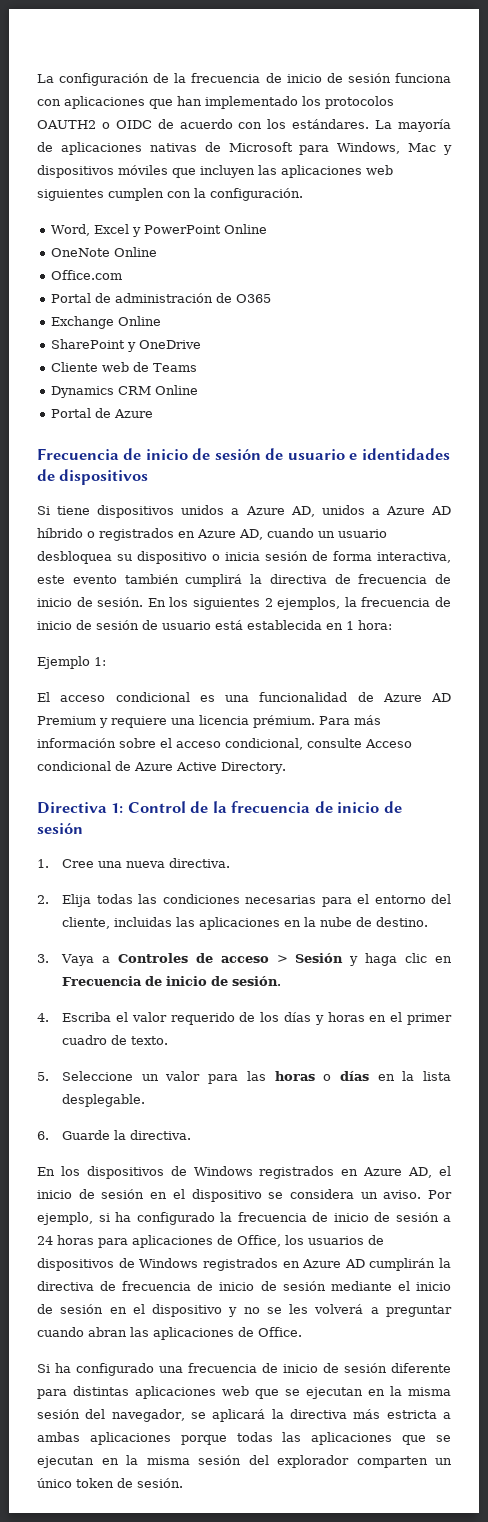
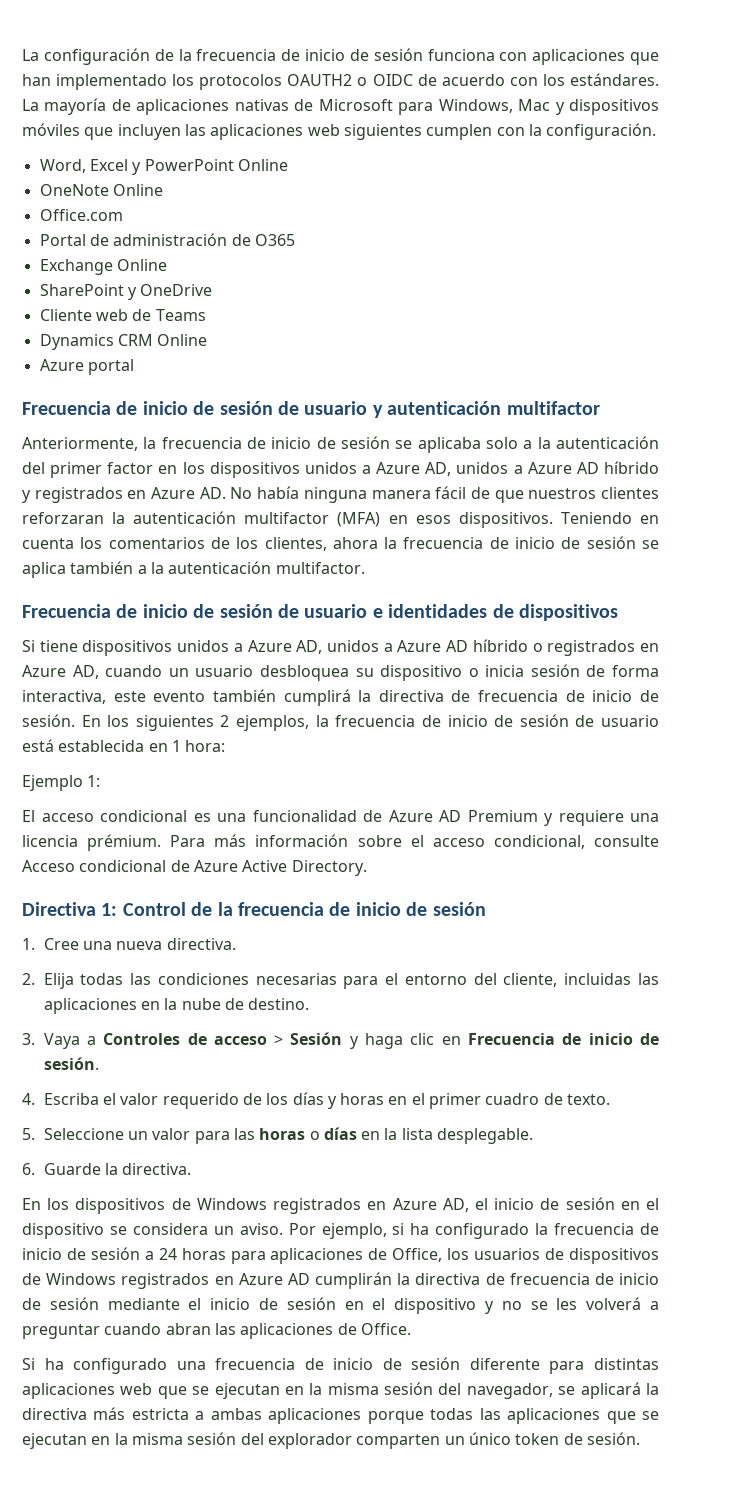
- Portal de Azure
+ Azure portal
+ Frecuencia de inicio de sesión de usuario y autenticación multifactor
+ Anteriormente, la frecuencia de inicio de sesión se aplicaba solo a la autenticación del primer factor en los dispositivos unidos a Azure AD, unidos a Azure AD híbrido y registrados en Azure AD. No había ninguna manera fácil de que nuestros clientes reforzaran la autenticación multifactor (MFA) en esos dispositivos. Teniendo en cuenta los comentarios de los clientes, ahora la frecuencia de inicio de sesión se aplica también a la autenticación multifactor.

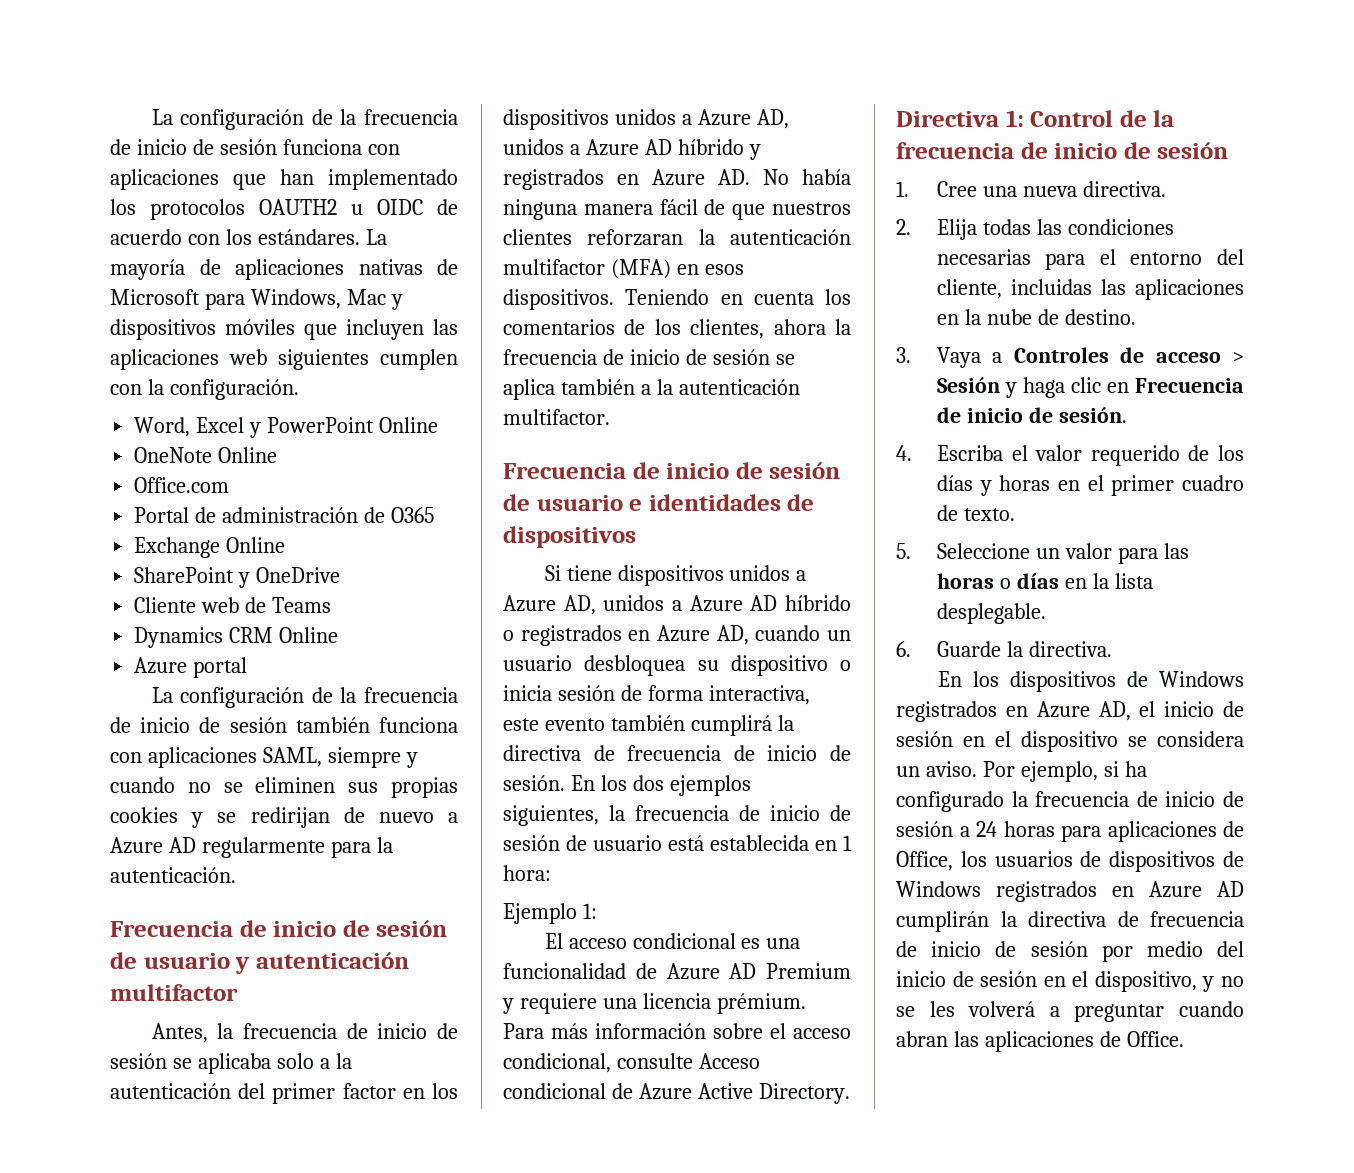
- La configuración de la frecuencia de inicio de sesión funciona con aplicaciones que han implementado los protocolos OAUTH2 o OIDC de acuerdo con los estándares.
+ La configuración de la frecuencia de inicio de sesión funciona con aplicaciones que han implementado los protocolos OAUTH2 u OIDC de acuerdo con los estándares.
+ La configuración de la frecuencia de inicio de sesión también funciona con aplicaciones SAML, siempre y cuando no se eliminen sus propias cookies y se redirijan de nuevo a Azure AD regularmente para la autenticación.
- Anteriormente, la frecuencia de inicio de sesión se aplicaba solo a la autenticación del primer factor en los dispositivos unidos a Azure AD, unidos a Azure AD híbrido y registrados en Azure AD. No había ninguna manera fácil de que nuestros clientes reforzaran la autenticación multifactor (MFA) en esos dispositivos.
+ Antes, la frecuencia de inicio de sesión se aplicaba solo a la autenticación del primer factor en los dispositivos unidos a Azure AD, unidos a Azure AD híbrido y registrados en Azure AD. No había ninguna manera fácil de que nuestros clientes reforzaran la autenticación multifactor (MFA) en esos dispositivos.
- En los siguientes 2 ejemplos, la frecuencia de inicio de sesión de usuario está establecida en 1 hora:
+ En los dos ejemplos siguientes, la frecuencia de inicio de sesión de usuario está establecida en 1 hora:
- Por ejemplo, si ha configurado la frecuencia de inicio de sesión a 24 horas para aplicaciones de Office, los usuarios de dispositivos de Windows registrados en Azure AD cumplirán la directiva de frecuencia de inicio de sesión mediante el inicio de sesión en el dispositivo y no se les volverá a preguntar cuando abran las aplicaciones de Office.
+ Por ejemplo, si ha configurado la frecuencia de inicio de sesión a 24 horas para aplicaciones de Office, los usuarios de dispositivos de Windows registrados en Azure AD cumplirán la directiva de frecuencia de inicio de sesión por medio del inicio de sesión en el dispositivo, y no se les volverá a preguntar cuando abran las aplicaciones de Office.
- Si ha configurado una frecuencia de inicio de sesión diferente para distintas aplicaciones web que se ejecutan en la misma sesión del navegador, se aplicará la directiva más estricta a ambas aplicaciones porque todas las aplicaciones que se ejecutan en la misma sesión del explorador comparten un único token de sesión.

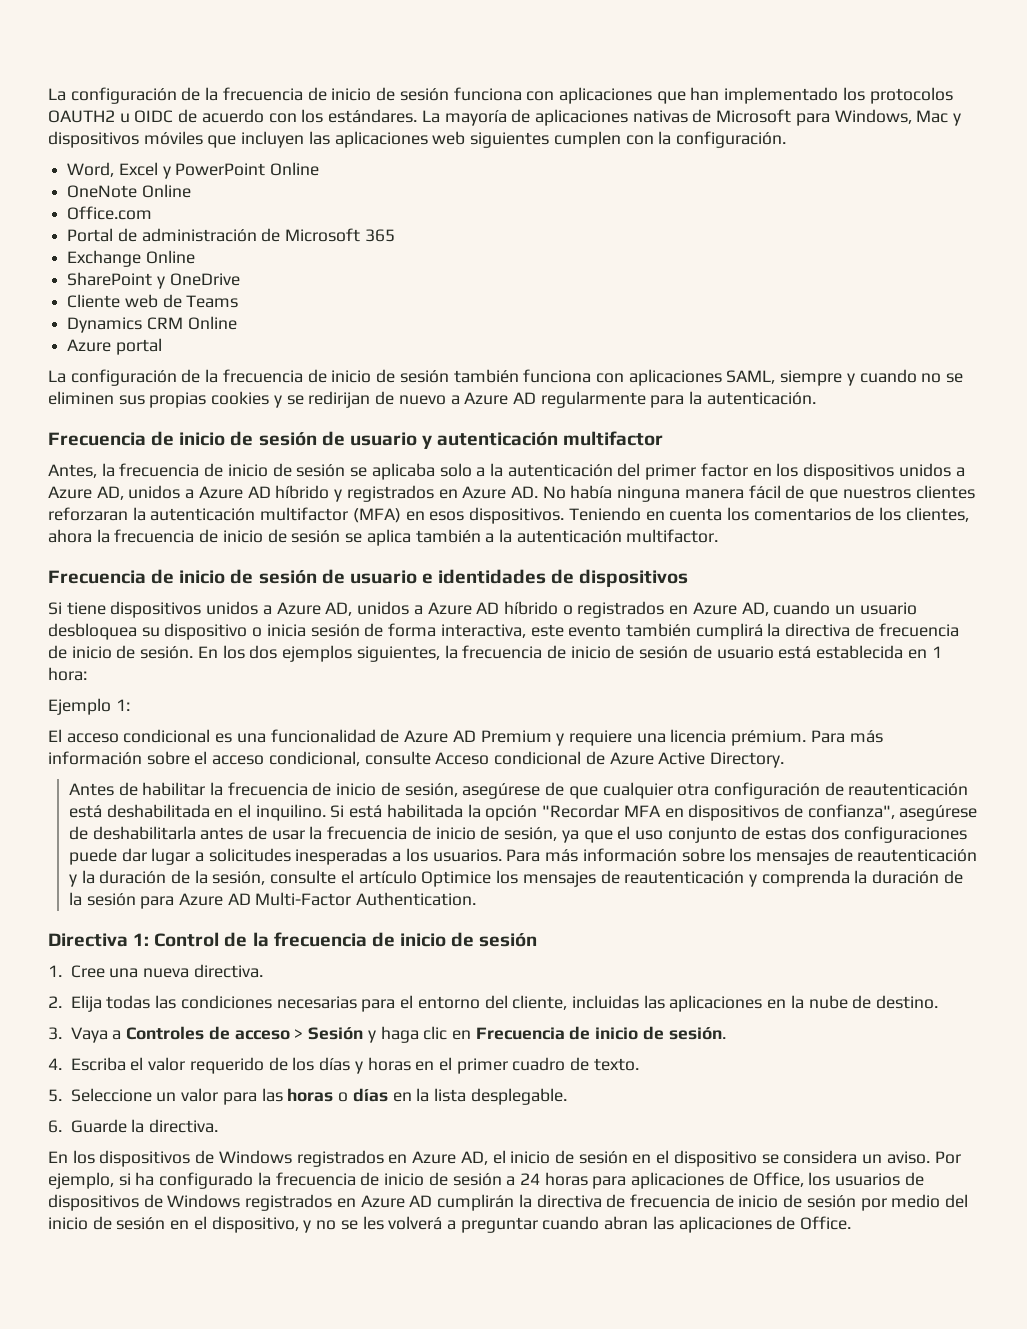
- Portal de administración de O365
+ Portal de administración de Microsoft 365
+ Antes de habilitar la frecuencia de inicio de sesión, asegúrese de que cualquier otra configuración de reautenticación está deshabilitada en el inquilino. Si está habilitada la opción "Recordar MFA en dispositivos de confianza", asegúrese de deshabilitarla antes de usar la frecuencia de inicio de sesión, ya que el uso conjunto de estas dos configuraciones puede dar lugar a solicitudes inesperadas a los usuarios. Para más información sobre los mensajes de reautenticación y la duración de la sesión, consulte el artículo Optimice los mensajes de reautenticación y comprenda la duración de la sesión para Azure AD Multi-Factor Authentication.

